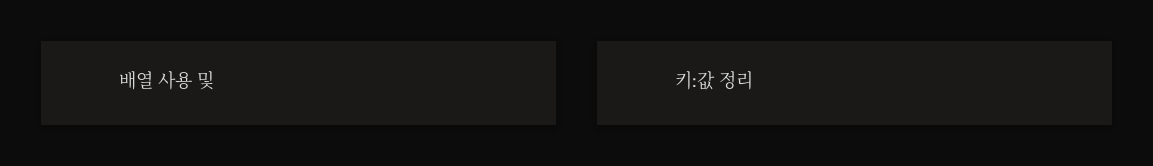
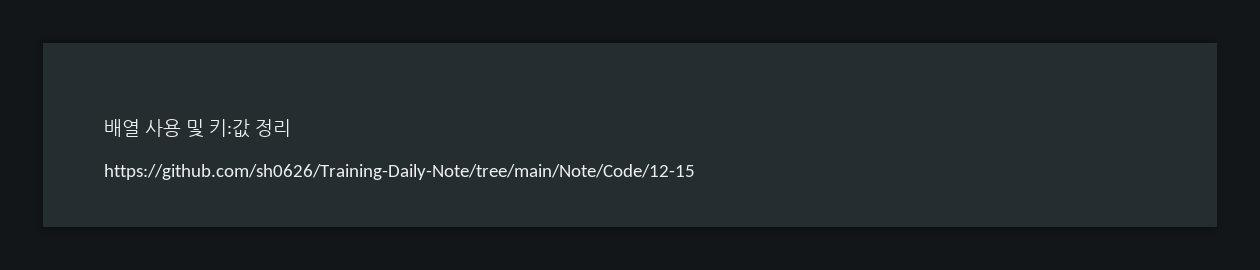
- 배열 사용 및
- 키:값 정리
+ 배열 사용 및 키:값 정리
+ https://github.com/sh0626/Training-Daily-Note/tree/main/Note/Code/12-15

